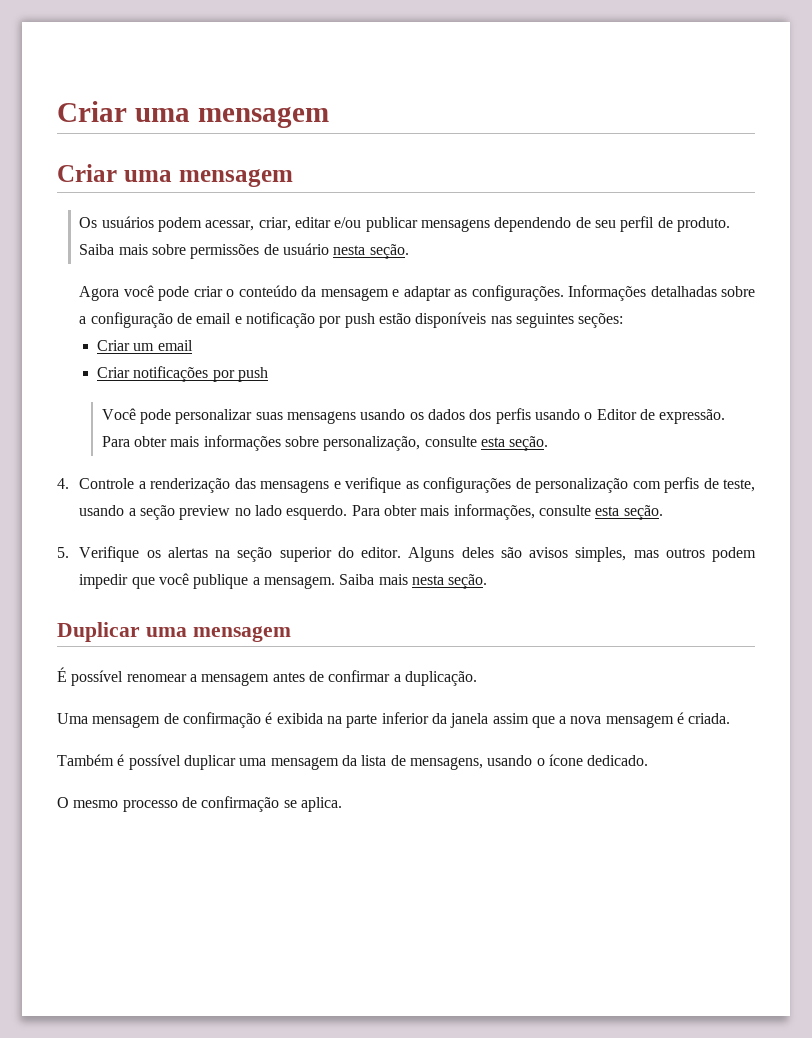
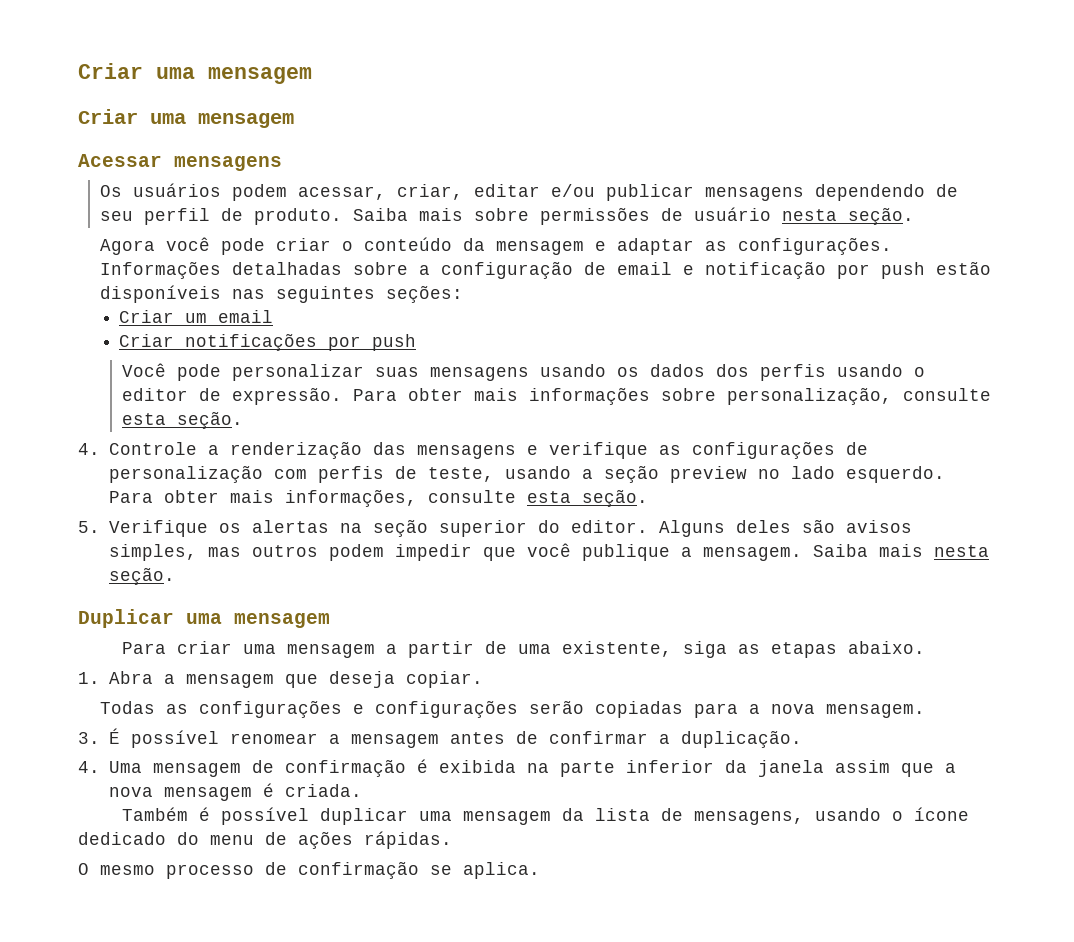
+ Acessar mensagens
- Você pode personalizar suas mensagens usando os dados dos perfis usando o Editor de expressão.
+ Você pode personalizar suas mensagens usando os dados dos perfis usando o editor de expressão.
- É possível renomear a mensagem antes de confirmar a duplicação.
+ Para criar uma mensagem a partir de uma existente, siga as etapas abaixo.
+ 1. Abra a mensagem que deseja copiar.
+ Todas as configurações e configurações serão copiadas para a nova mensagem.
+ 3. É possível renomear a mensagem antes de confirmar a duplicação.
- Uma mensagem de confirmação é exibida na parte inferior da janela assim que a nova mensagem é criada.
+ 4. Uma mensagem de confirmação é exibida na parte inferior da janela assim que a nova mensagem é criada.
- Também é possível duplicar uma mensagem da lista de mensagens, usando o ícone dedicado.
+ Também é possível duplicar uma mensagem da lista de mensagens, usando o ícone dedicado do menu de ações rápidas.

